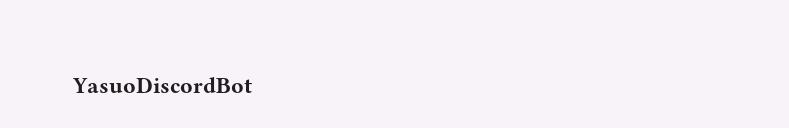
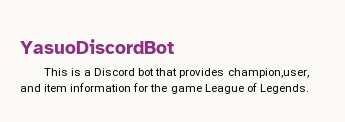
+ This is a Discord bot that provides champion,user, and item information for the game League of Legends.

